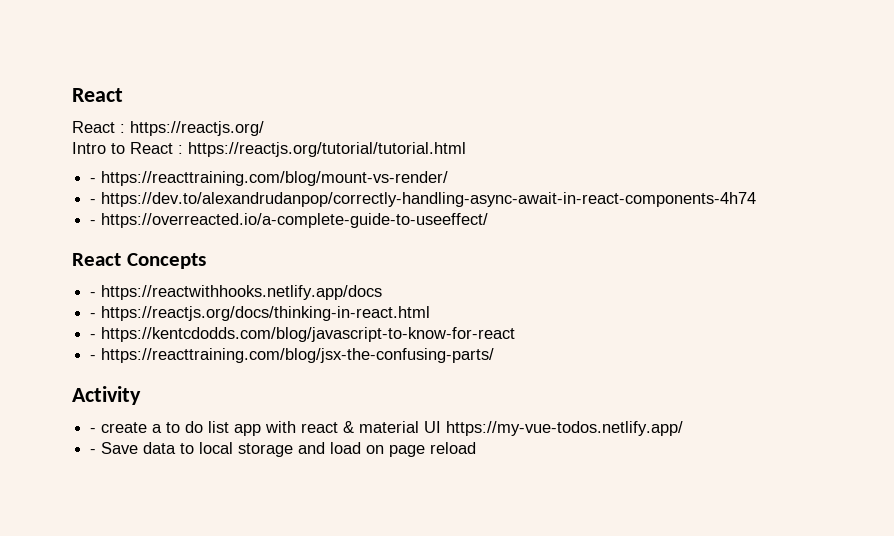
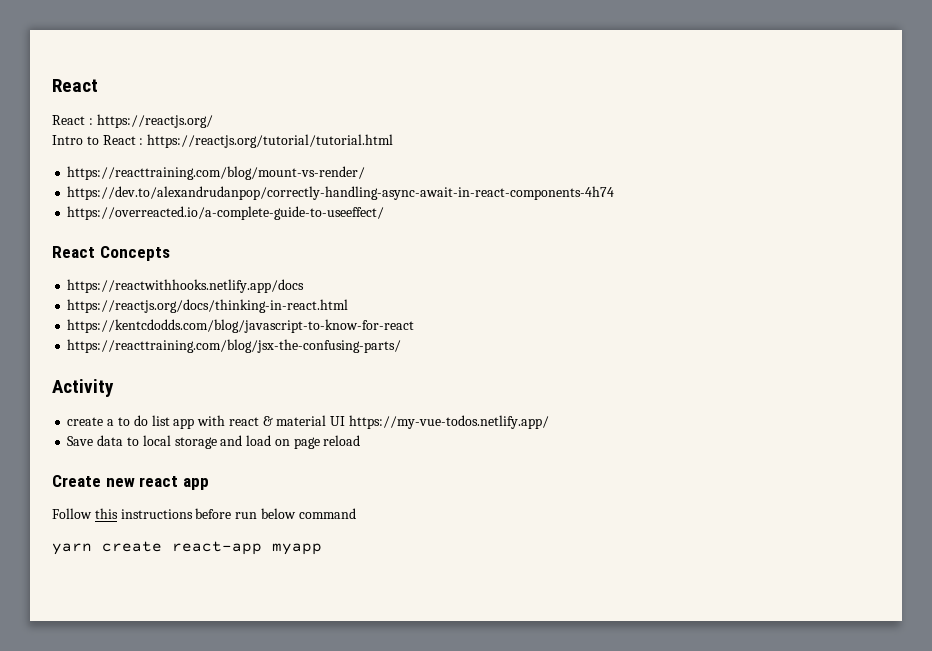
- - https://reacttraining.com/blog/mount-vs-render/
+ https://reacttraining.com/blog/mount-vs-render/
- - https://dev.to/alexandrudanpop/correctly-handling-async-await-in-react-components-4h74
+ https://dev.to/alexandrudanpop/correctly-handling-async-await-in-react-components-4h74
- - https://overreacted.io/a-complete-guide-to-useeffect/
+ https://overreacted.io/a-complete-guide-to-useeffect/
- - https://reactwithhooks.netlify.app/docs
+ https://reactwithhooks.netlify.app/docs
- - https://reactjs.org/docs/thinking-in-react.html
+ https://reactjs.org/docs/thinking-in-react.html
- - https://kentcdodds.com/blog/javascript-to-know-for-react
+ https://kentcdodds.com/blog/javascript-to-know-for-react
- - https://reacttraining.com/blog/jsx-the-confusing-parts/
+ https://reacttraining.com/blog/jsx-the-confusing-parts/
- - create a to do list app with react & material UI https://my-vue-todos.netlify.app/
+ create a to do list app with react & material UI https://my-vue-todos.netlify.app/
- - Save data to local storage and load on page reload
+ Save data to local storage and load on page reload
+ Create new react app
+ Follow this instructions before run below command
+ yarn create react-app myapp

